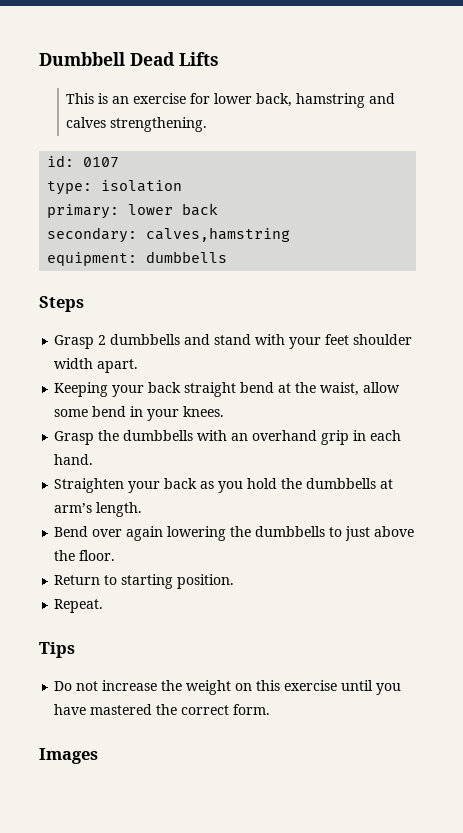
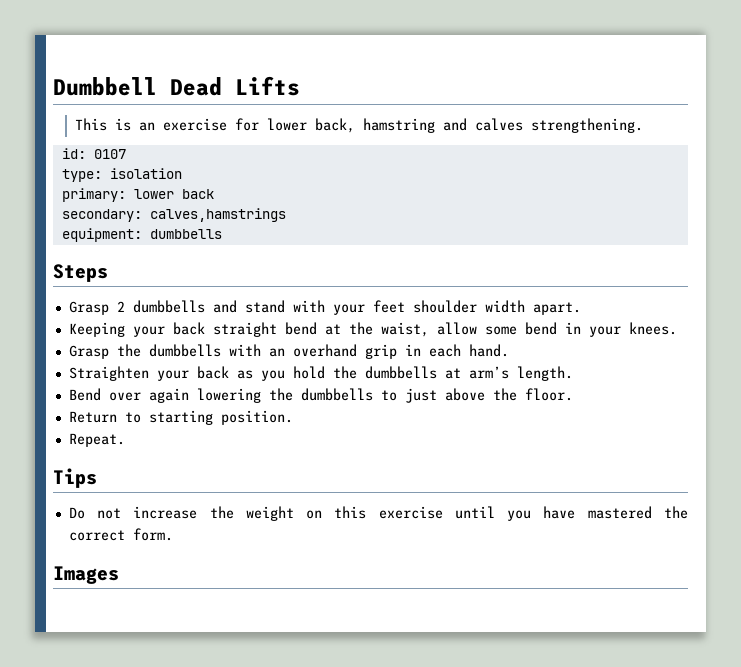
- secondary: calves,hamstring
+ secondary: calves,hamstrings

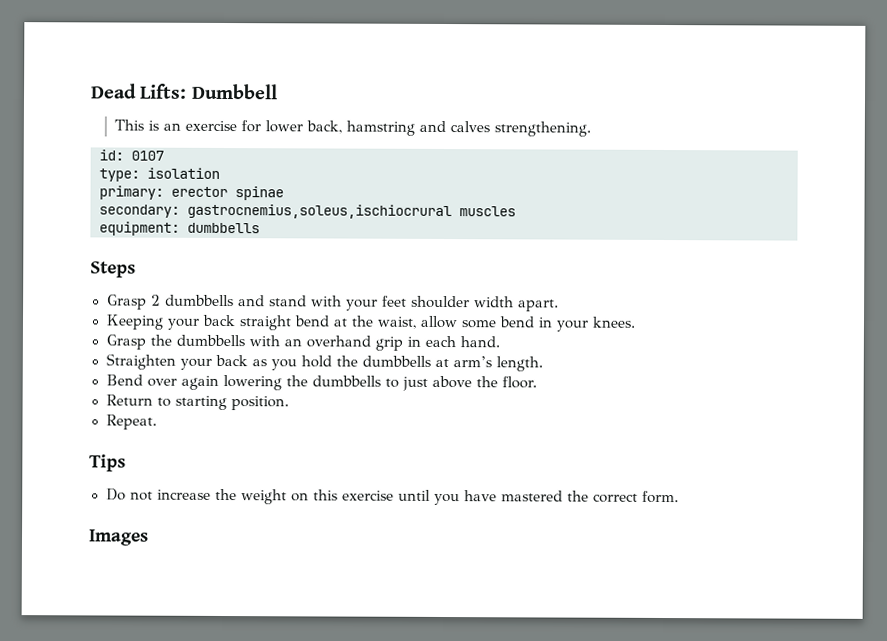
- Dumbbell Dead Lifts
+ Dead Lifts: Dumbbell
- primary: lower back
+ primary: erector spinae
- secondary: calves,hamstrings
+ secondary: gastrocnemius,soleus,ischiocrural muscles

